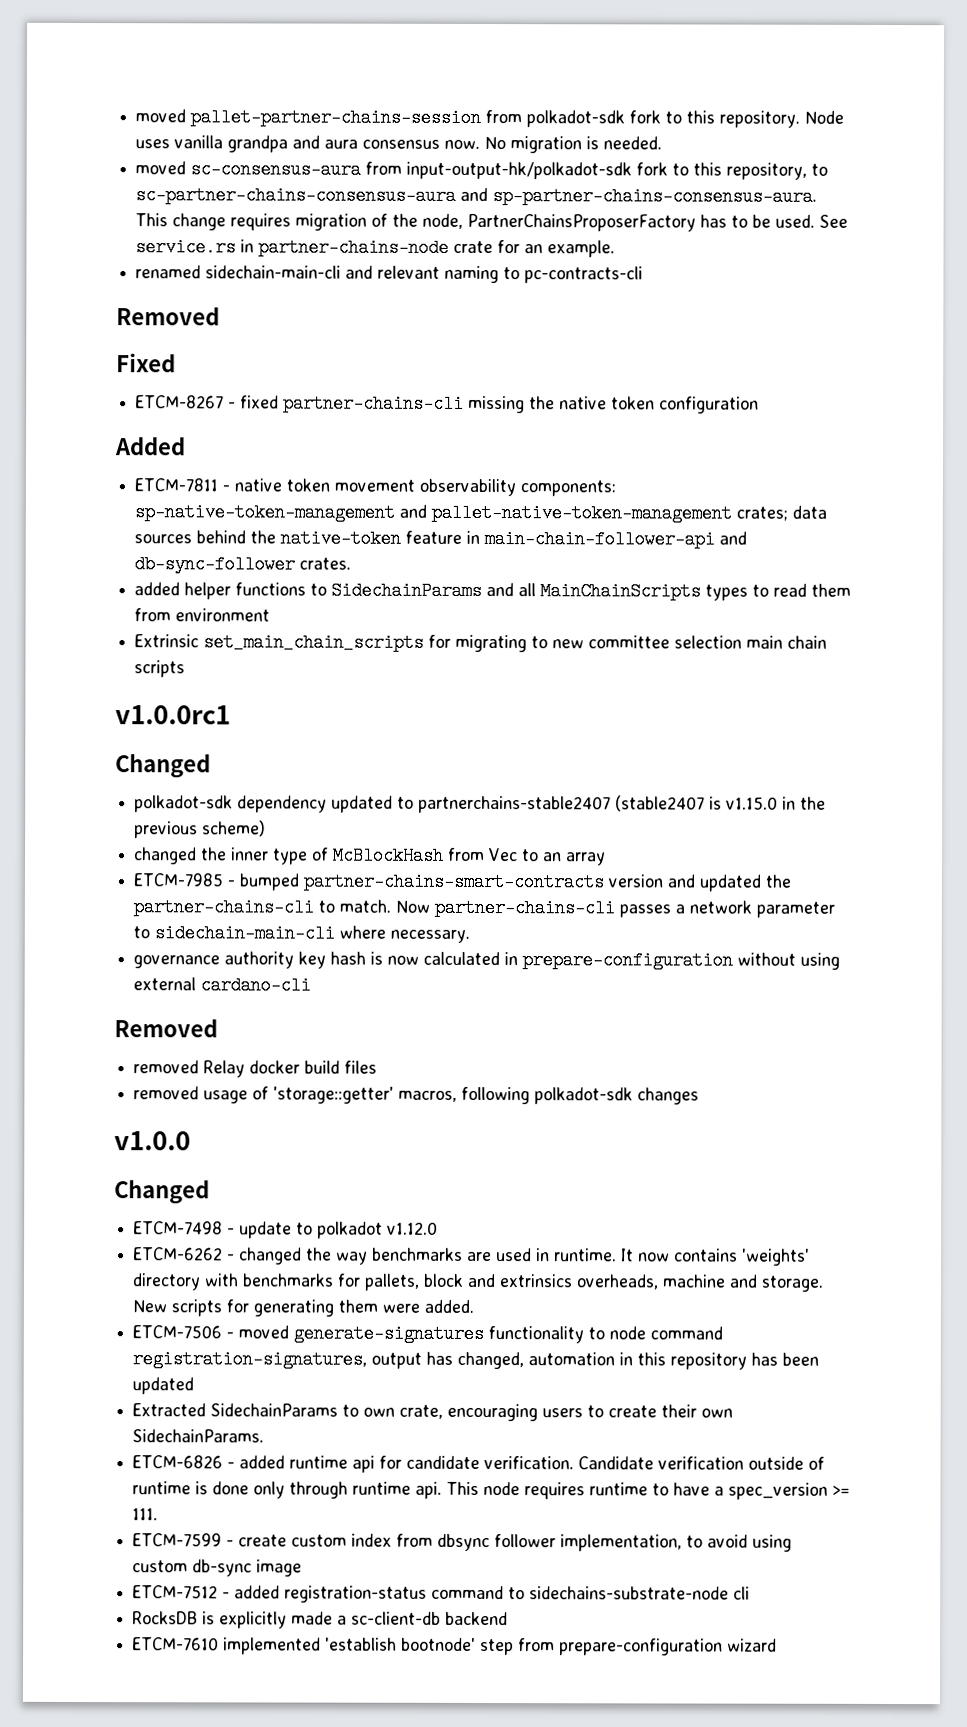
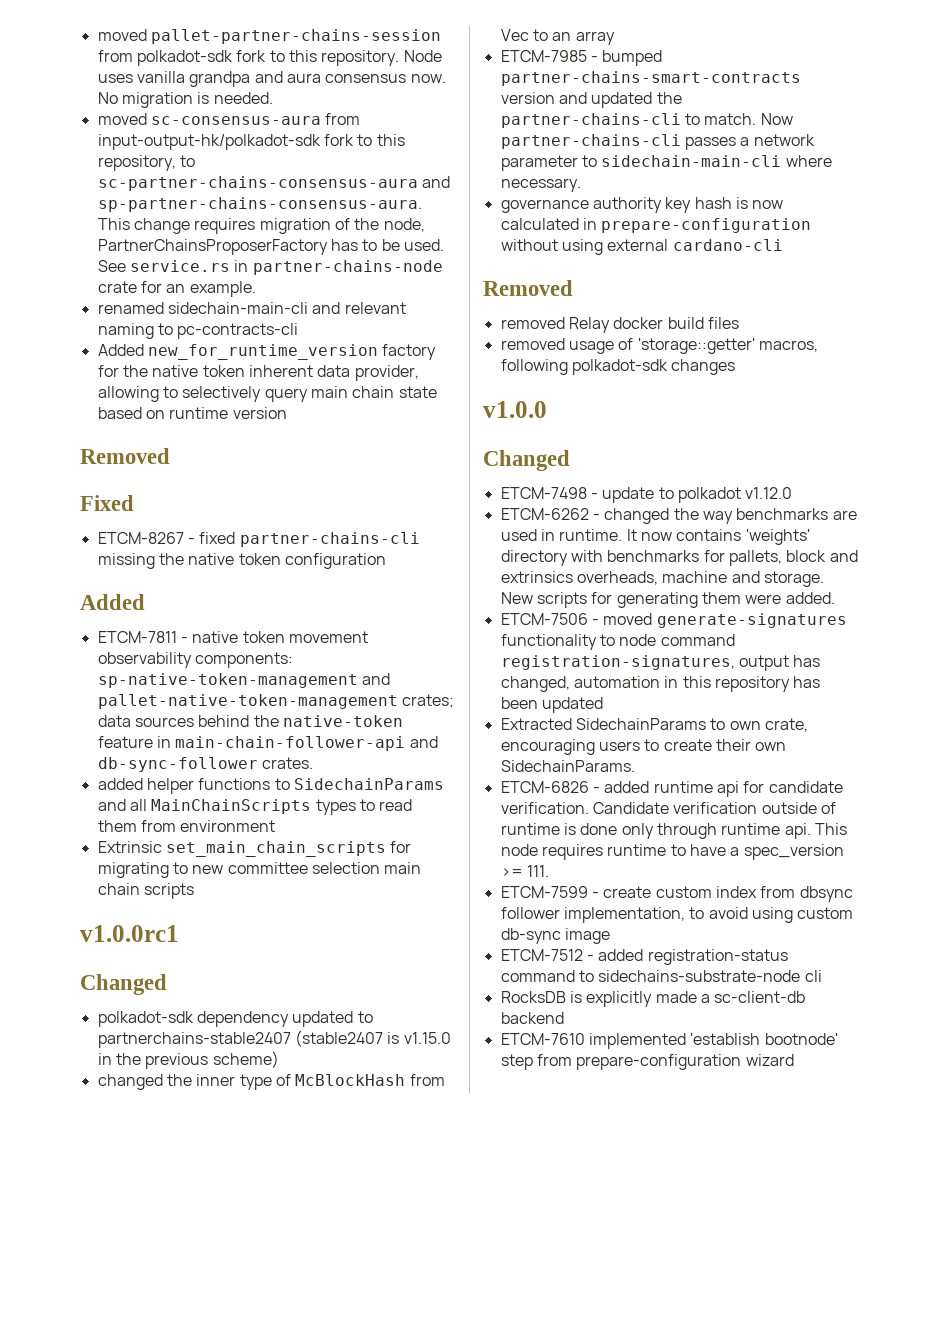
+ Added new_for_runtime_version factory for the native token inherent data provider, allowing to selectively query main chain state based on runtime version

